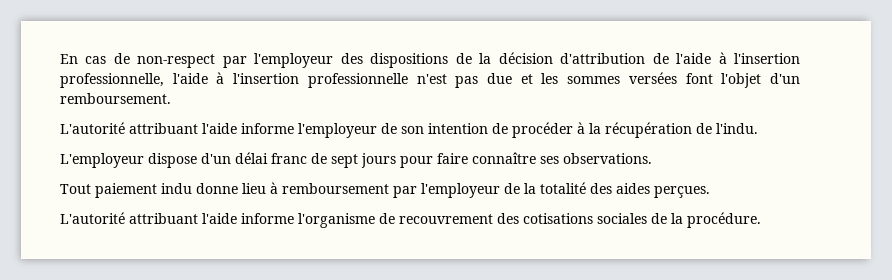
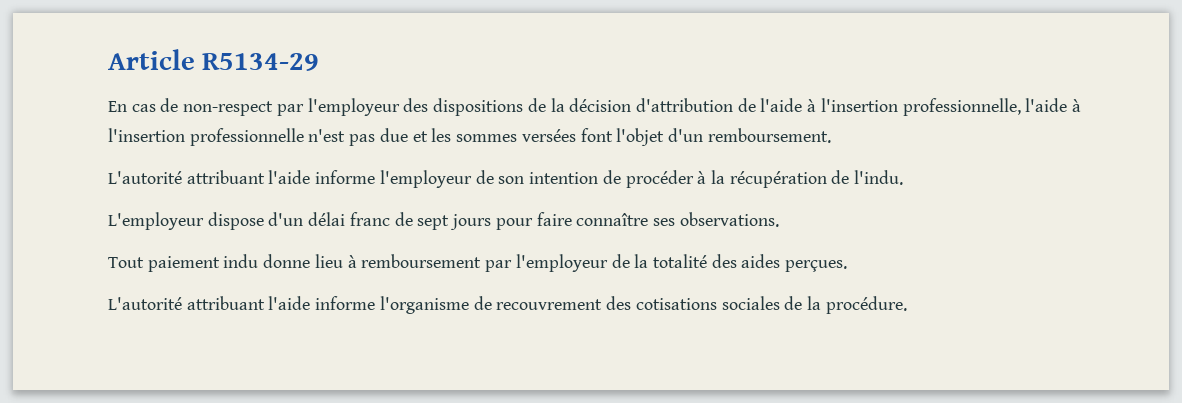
+ Article R5134-29

